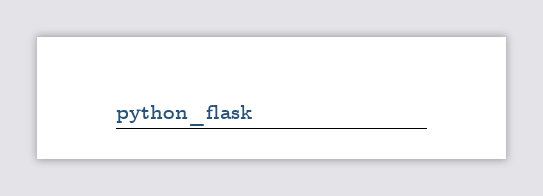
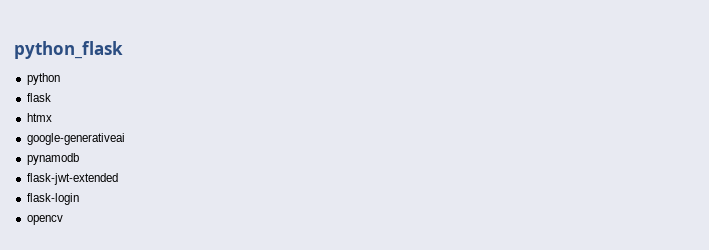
+ python
+ flask
+ htmx
+ google-generativeai
+ pynamodb
+ flask-jwt-extended
+ flask-login
+ opencv

